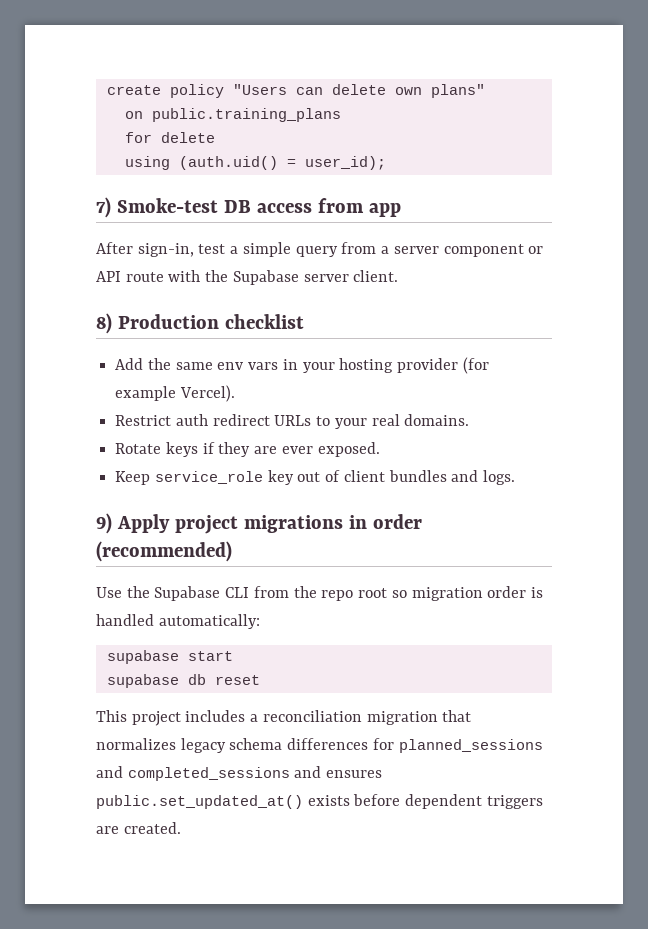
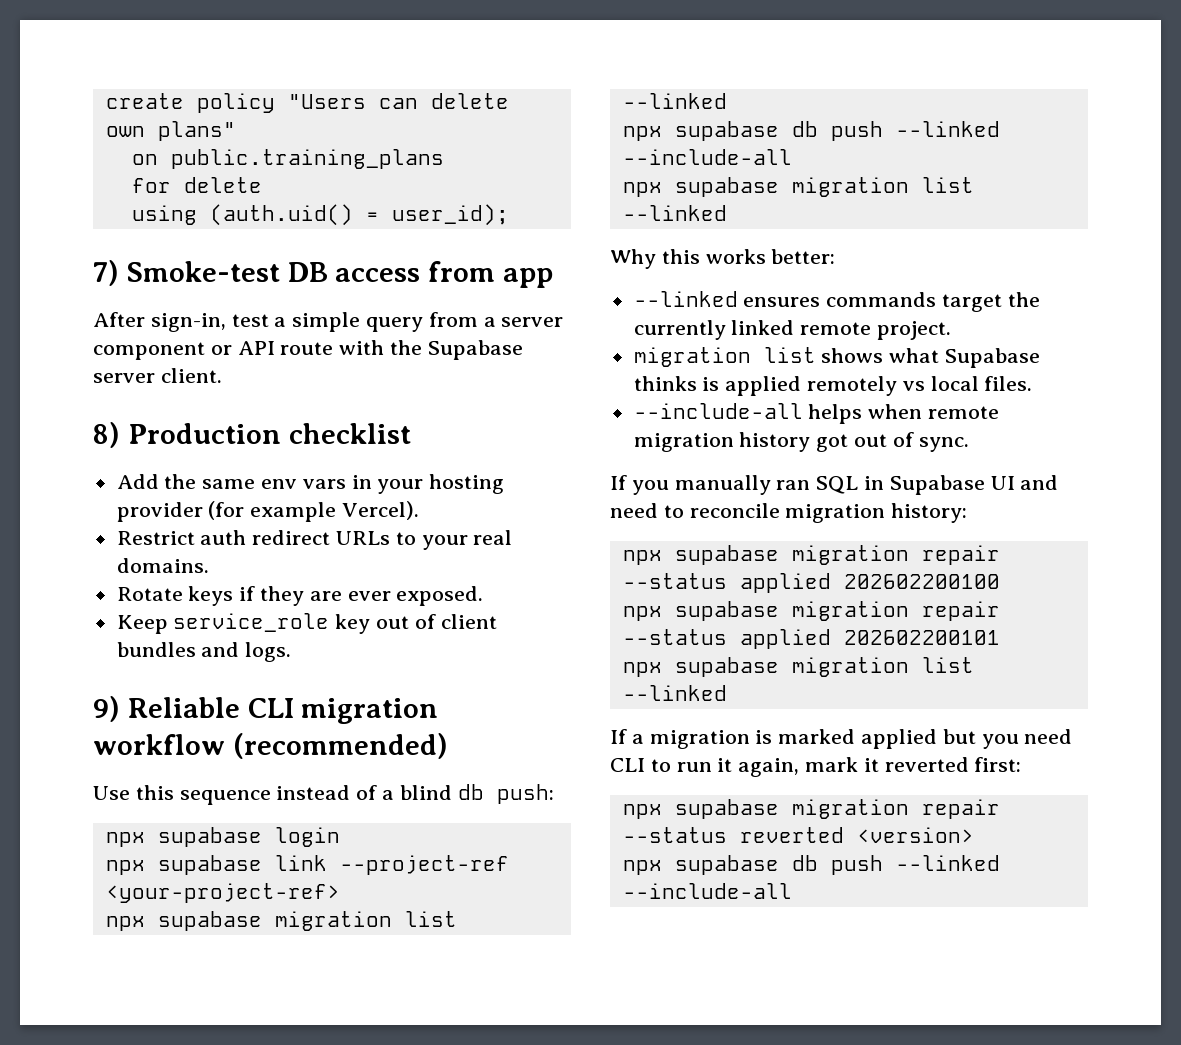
- 9) Apply project migrations in order (recommended)
- Use the Supabase CLI from the repo root so migration order is handled automatically:
- supabase start
- supabase db reset
- This project includes a reconciliation migration that normalizes legacy schema differences for planned_sessions and completed_sessions and ensures public.set_updated_at() exists before dependent triggers are created.
+ 9) Reliable CLI migration workflow (recommended)
+ Use this sequence instead of a blind db push:
+ npx supabase login
+ npx supabase link --project-ref <your-project-ref>
+ npx supabase migration list --linked
+ npx supabase db push --linked --include-all
+ npx supabase migration list --linked
+ Why this works better:
+ --linked ensures commands target the currently linked remote project.
+ migration list shows what Supabase thinks is applied remotely vs local files.
+ --include-all helps when remote migration history got out of sync.
+ If you manually ran SQL in Supabase UI and need to reconcile migration history:
+ npx supabase migration repair --status applied 202602200100
+ npx supabase migration repair --status applied 202602200101
+ npx supabase migration list --linked
+ If a migration is marked applied but you need CLI to run it again, mark it reverted first:
+ npx supabase migration repair --status reverted <version>
+ npx supabase db push --linked --include-all

